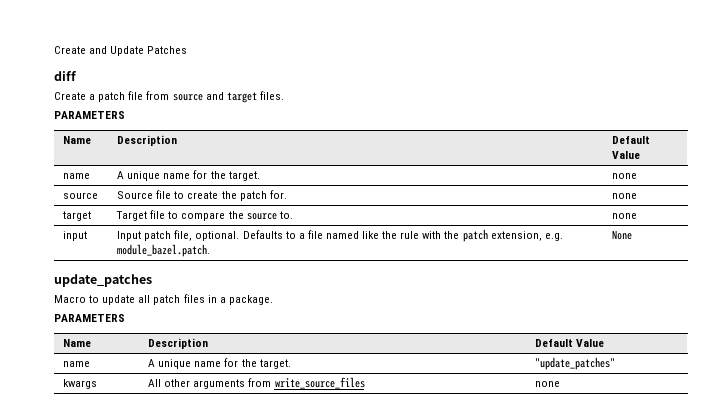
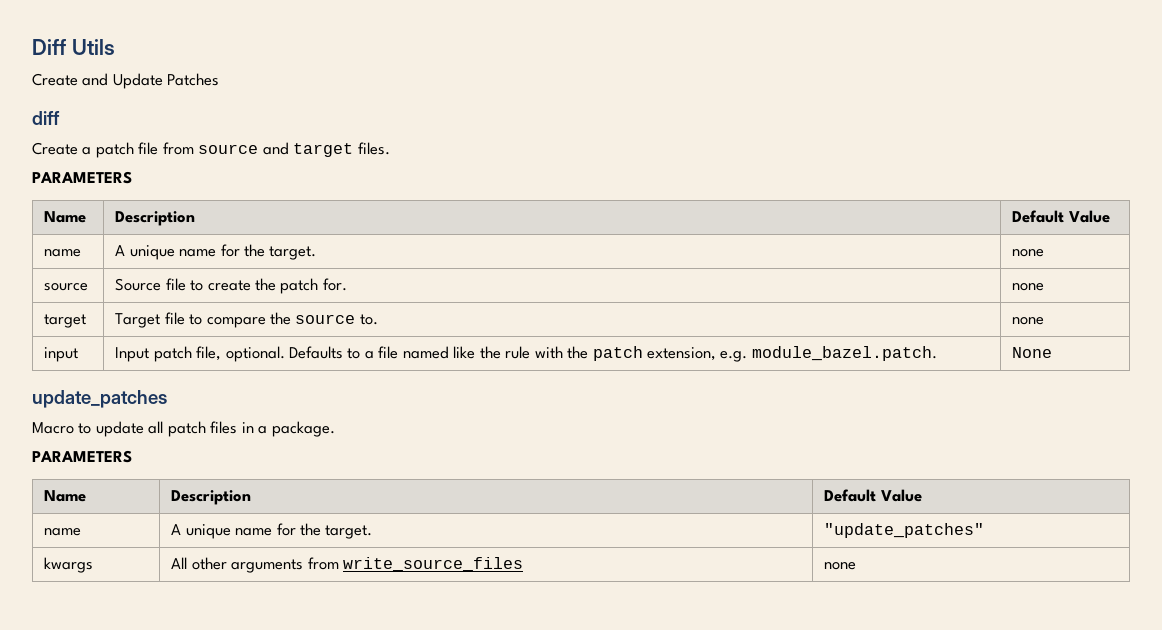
+ Diff Utils

